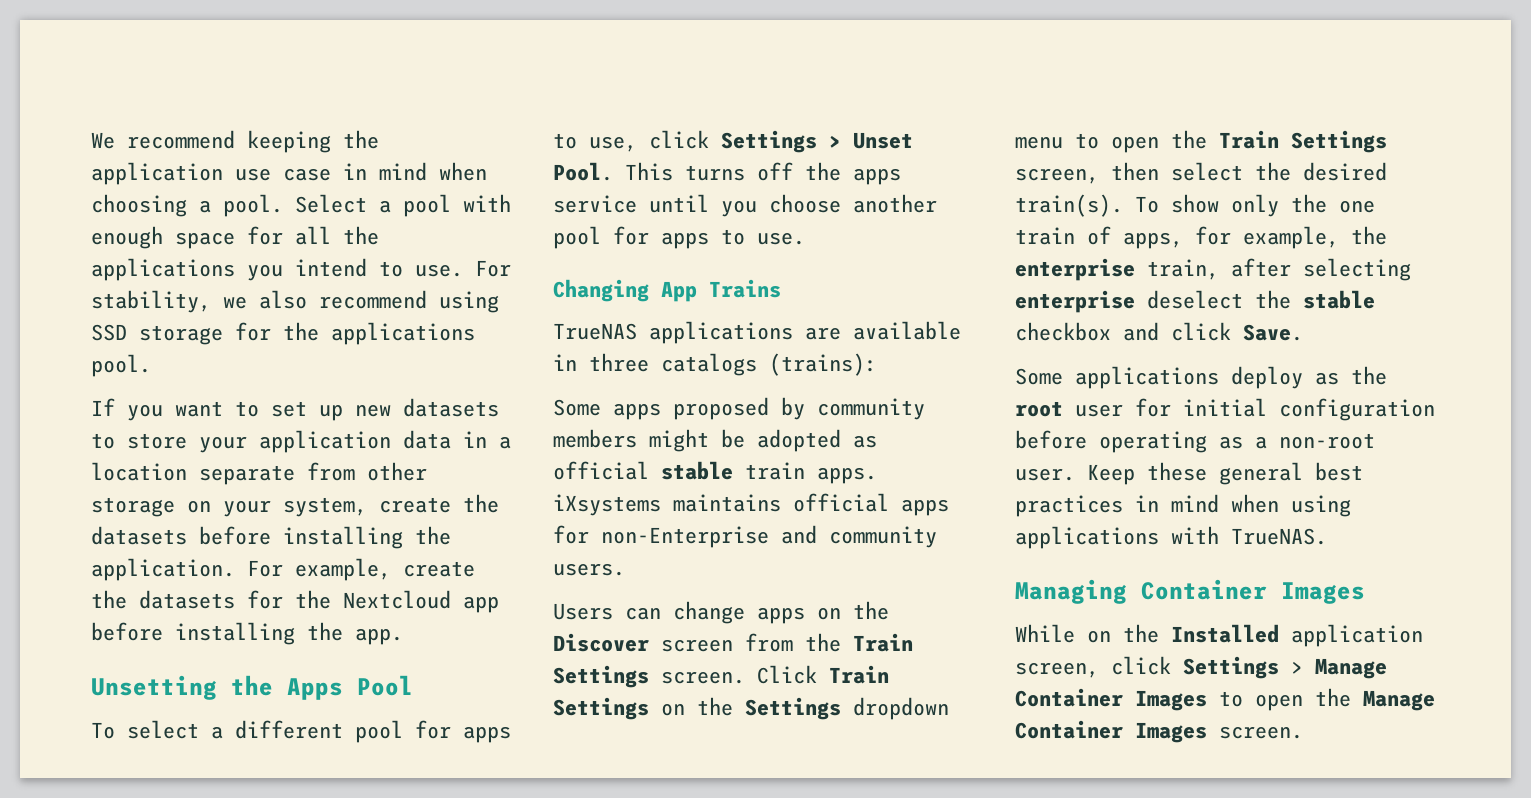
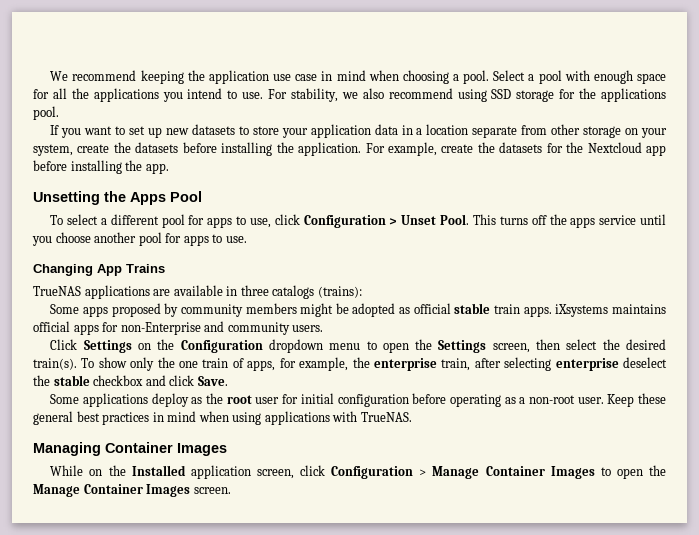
- To select a different pool for apps to use, click Settings > Unset Pool.
+ To select a different pool for apps to use, click Configuration > Unset Pool.
- Users can change apps on the Discover screen from the Train Settings screen. Click Train Settings on the Settings dropdown menu to open the Train Settings screen, then select the desired train(s).
+ Click Settings on the Configuration dropdown menu to open the Settings screen, then select the desired train(s).
- While on the Installed application screen, click Settings > Manage Container Images to open the Manage Container Images screen.
+ While on the Installed application screen, click Configuration > Manage Container Images to open the Manage Container Images screen.

